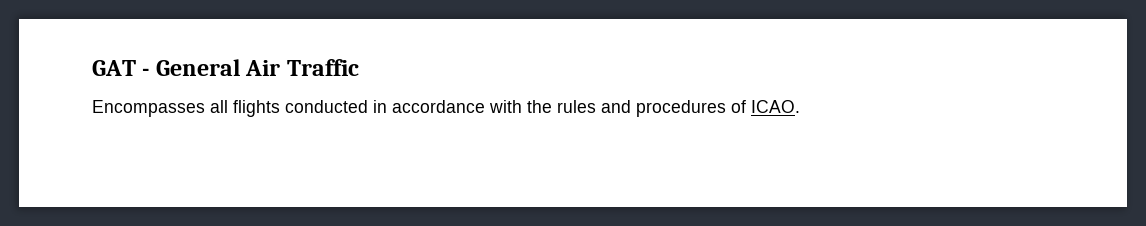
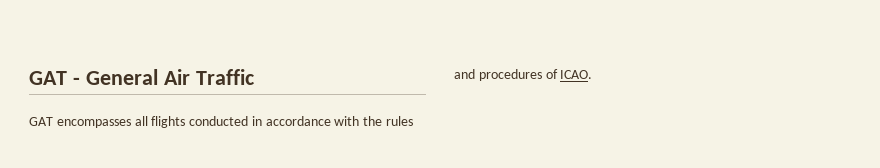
- Encompasses all flights conducted in accordance with the rules and procedures of ICAO.
+ GAT encompasses all flights conducted in accordance with the rules and procedures of ICAO.

